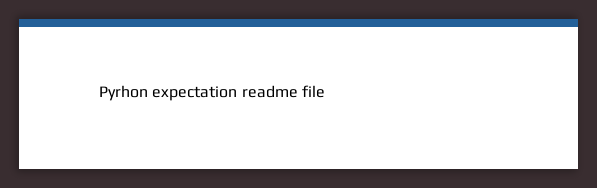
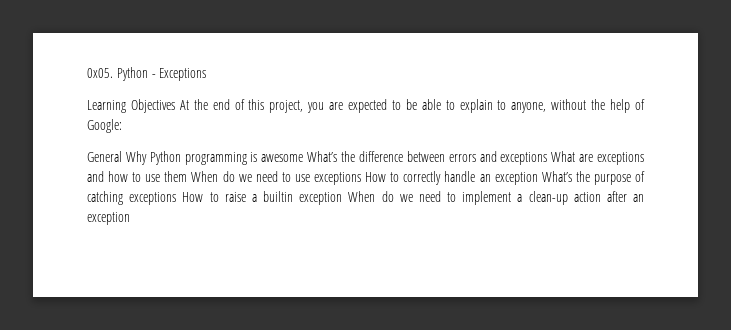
- Pyrhon expectation readme file
+ 0x05. Python - Exceptions
+ Learning Objectives At the end of this project, you are expected to be able to explain to anyone, without the help of Google:
+ General Why Python programming is awesome What’s the difference between errors and exceptions What are exceptions and how to use them When do we need to use exceptions How to correctly handle an exception What’s the purpose of catching exceptions How to raise a builtin exception When do we need to implement a clean-up action after an exception

